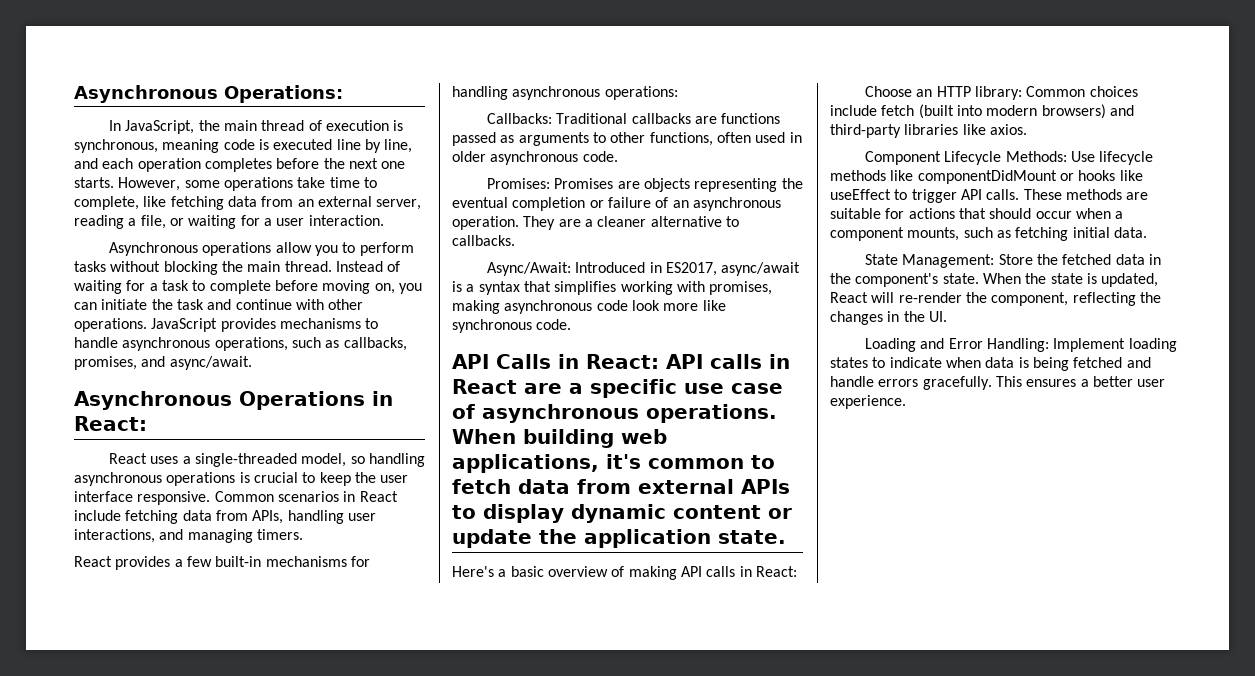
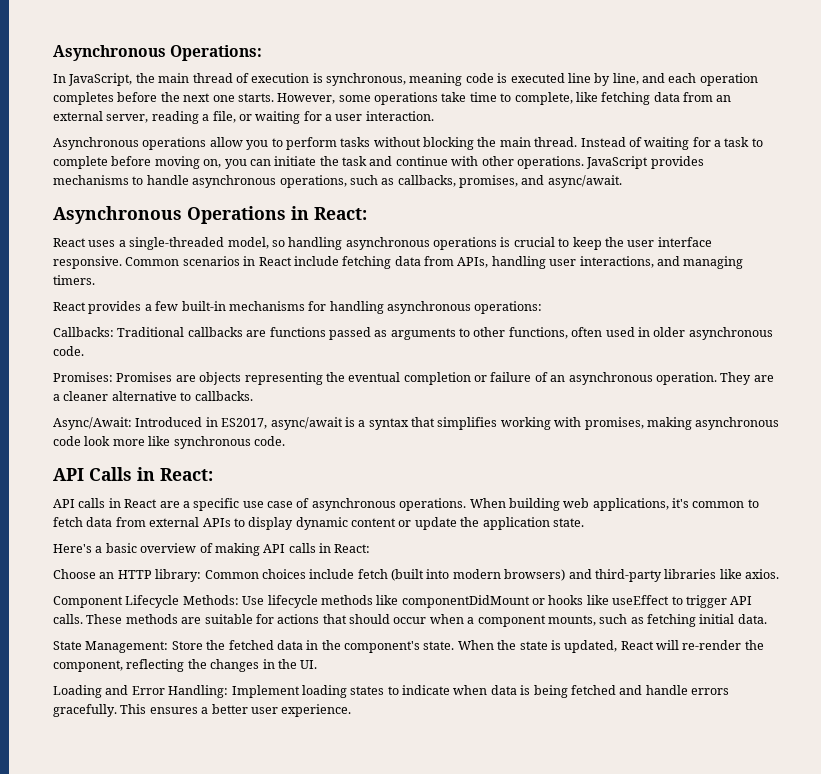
- API Calls in React: API calls in React are a specific use case of asynchronous operations.
+ API Calls in React:
+ API calls in React are a specific use case of asynchronous operations.

